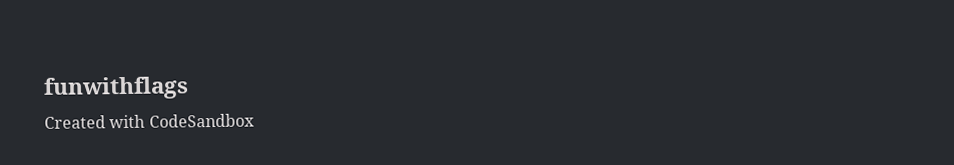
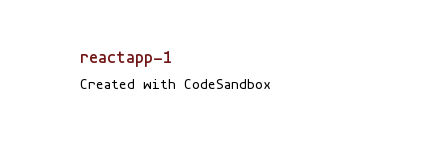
- funwithflags
+ reactapp-1

